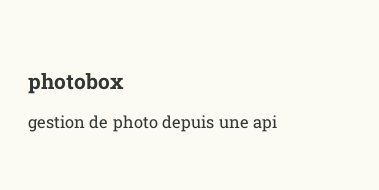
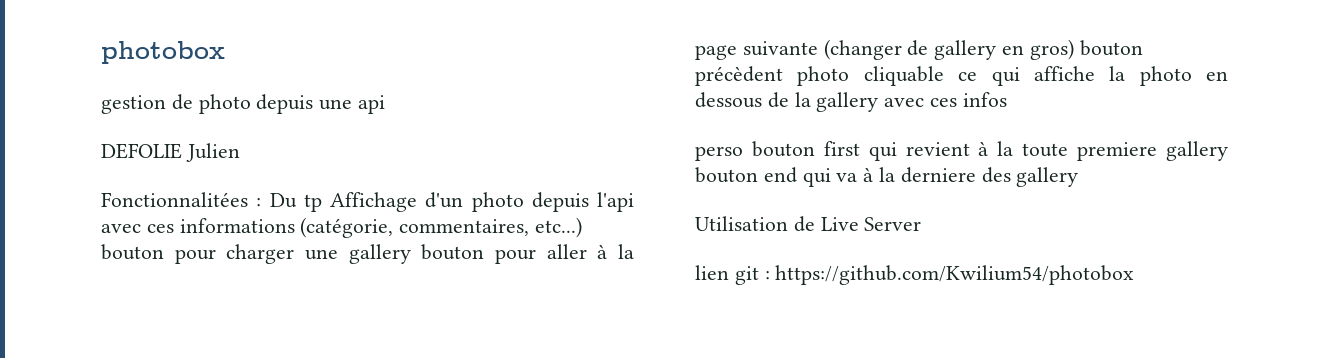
+ DEFOLIE Julien
+ Fonctionnalitées : Du tp Affichage d'un photo depuis l'api avec ces informations (catégorie, commentaires, etc...) bouton pour charger une gallery bouton pour aller à la page suivante (changer de gallery en gros) bouton précèdent photo cliquable ce qui affiche la photo en dessous de la gallery avec ces infos
+ perso bouton first qui revient à la toute premiere gallery bouton end qui va à la derniere des gallery
+ Utilisation de Live Server
+ lien git : https://github.com/Kwilium54/photobox

